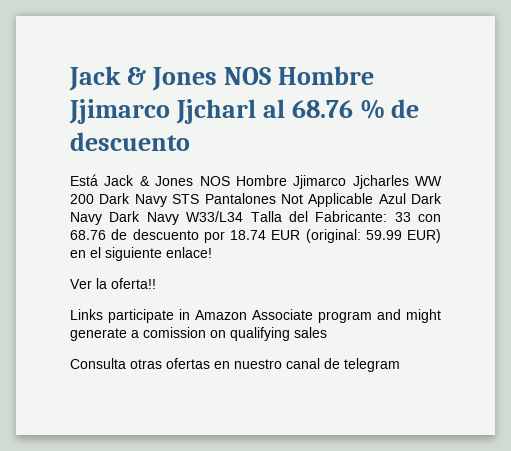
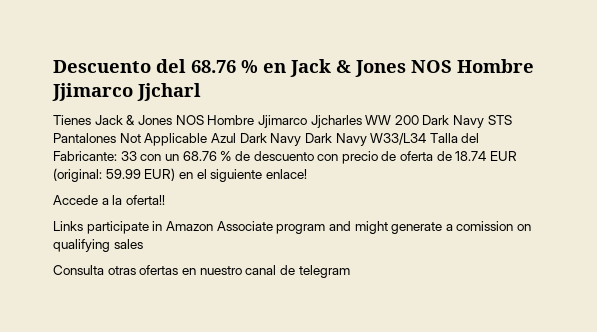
- Jack & Jones NOS Hombre Jjimarco Jjcharl al 68.76 % de descuento
- Está Jack & Jones NOS Hombre Jjimarco Jjcharles WW 200 Dark Navy STS Pantalones Not Applicable Azul Dark Navy Dark Navy W33/L34 Talla del Fabricante: 33 con 68.76 de descuento por 18.74 EUR (original: 59.99 EUR) en el siguiente enlace!
+ Descuento del 68.76 % en Jack & Jones NOS Hombre Jjimarco Jjcharl
+ Tienes Jack & Jones NOS Hombre Jjimarco Jjcharles WW 200 Dark Navy STS Pantalones Not Applicable Azul Dark Navy Dark Navy W33/L34 Talla del Fabricante: 33 con un 68.76 % de descuento con precio de oferta de 18.74 EUR (original: 59.99 EUR) en el siguiente enlace!
- Ver la oferta!!
+ Accede a la oferta!!

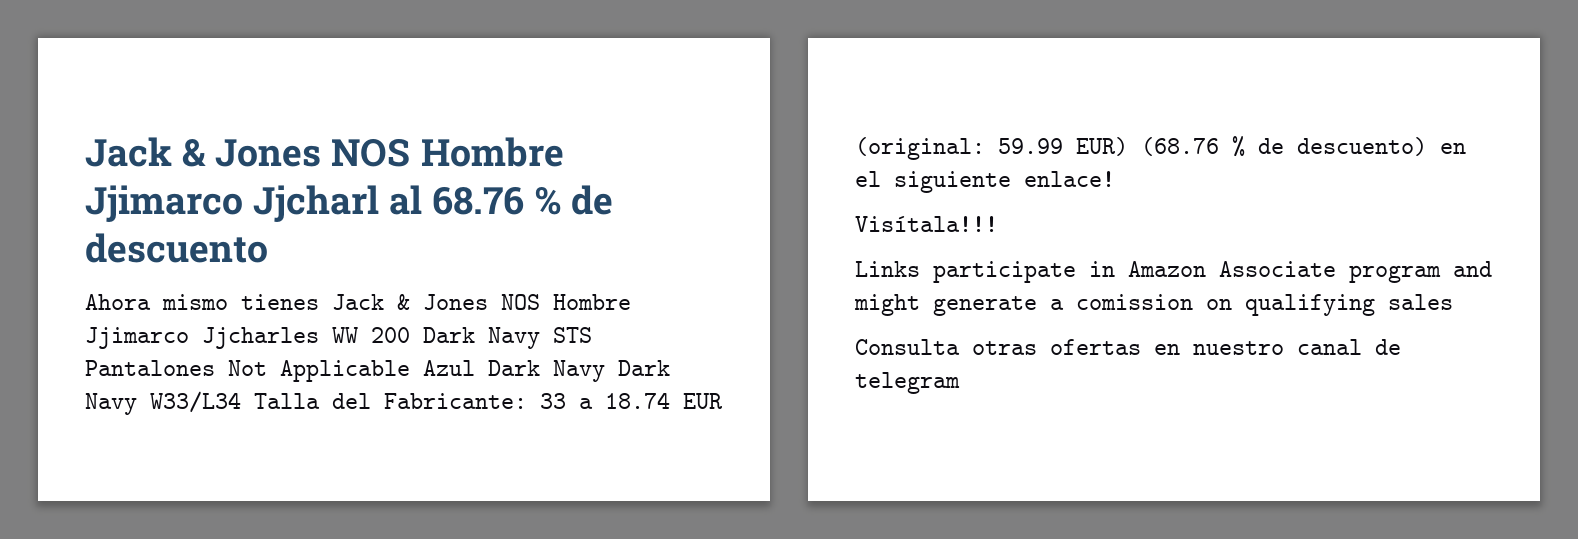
- Descuento del 68.76 % en Jack & Jones NOS Hombre Jjimarco Jjcharl
- Tienes Jack & Jones NOS Hombre Jjimarco Jjcharles WW 200 Dark Navy STS Pantalones Not Applicable Azul Dark Navy Dark Navy W33/L34 Talla del Fabricante: 33 con un 68.76 % de descuento con precio de oferta de 18.74 EUR (original: 59.99 EUR) en el siguiente enlace!
+ Jack & Jones NOS Hombre Jjimarco Jjcharl al 68.76 % de descuento
+ Ahora mismo tienes Jack & Jones NOS Hombre Jjimarco Jjcharles WW 200 Dark Navy STS Pantalones Not Applicable Azul Dark Navy Dark Navy W33/L34 Talla del Fabricante: 33 a 18.74 EUR (original: 59.99 EUR) (68.76 % de descuento) en el siguiente enlace!
- Accede a la oferta!!
+ Visítala!!!

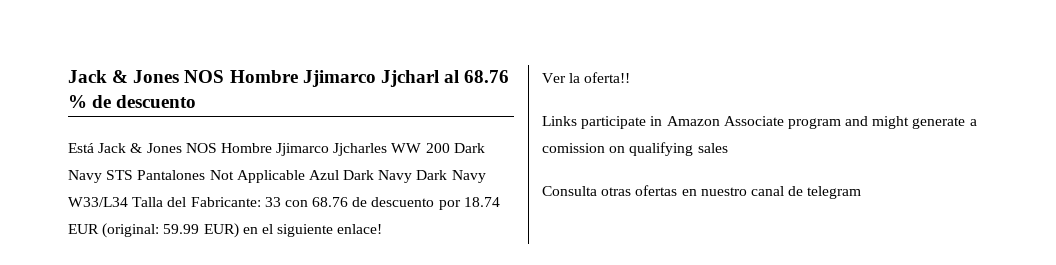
- Ahora mismo tienes Jack & Jones NOS Hombre Jjimarco Jjcharles WW 200 Dark Navy STS Pantalones Not Applicable Azul Dark Navy Dark Navy W33/L34 Talla del Fabricante: 33 a 18.74 EUR (original: 59.99 EUR) (68.76 % de descuento) en el siguiente enlace!
+ Está Jack & Jones NOS Hombre Jjimarco Jjcharles WW 200 Dark Navy STS Pantalones Not Applicable Azul Dark Navy Dark Navy W33/L34 Talla del Fabricante: 33 con 68.76 de descuento por 18.74 EUR (original: 59.99 EUR) en el siguiente enlace!
- Visítala!!!
+ Ver la oferta!!

